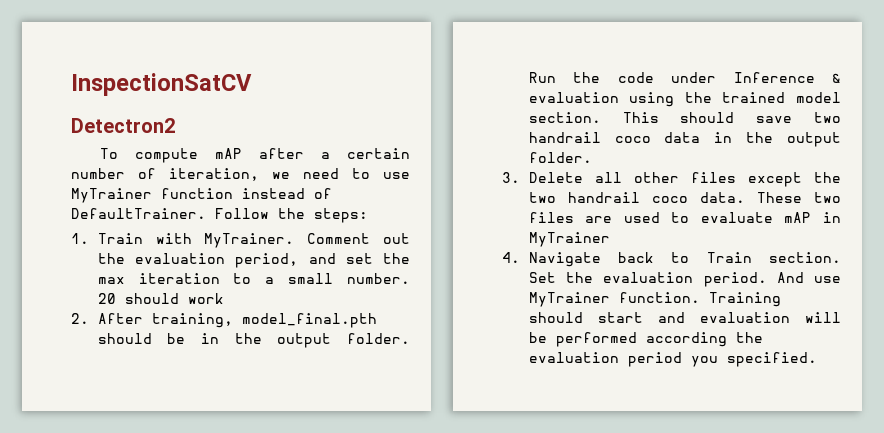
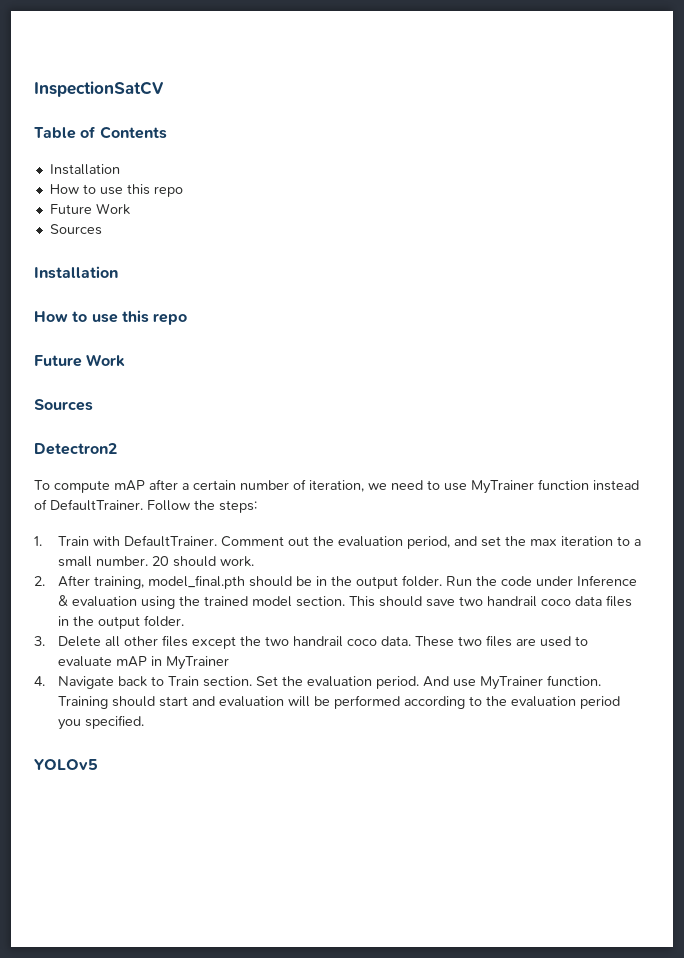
+ Table of Contents
+ Installation
+ How to use this repo
+ Future Work
+ Sources
+ Installation
+ How to use this repo
+ Future Work
+ Sources
- 1. Train with MyTrainer.
+ 1. Train with DefaultTrainer.
- 20 should work
+ 20 should work.
- This should save two handrail coco data in the output folder.
+ This should save two handrail coco data files in the output folder.
- Training should start and evaluation will be performed according the evaluation period you specified.
+ Training should start and evaluation will be performed according to the evaluation period you specified.
+ YOLOv5

